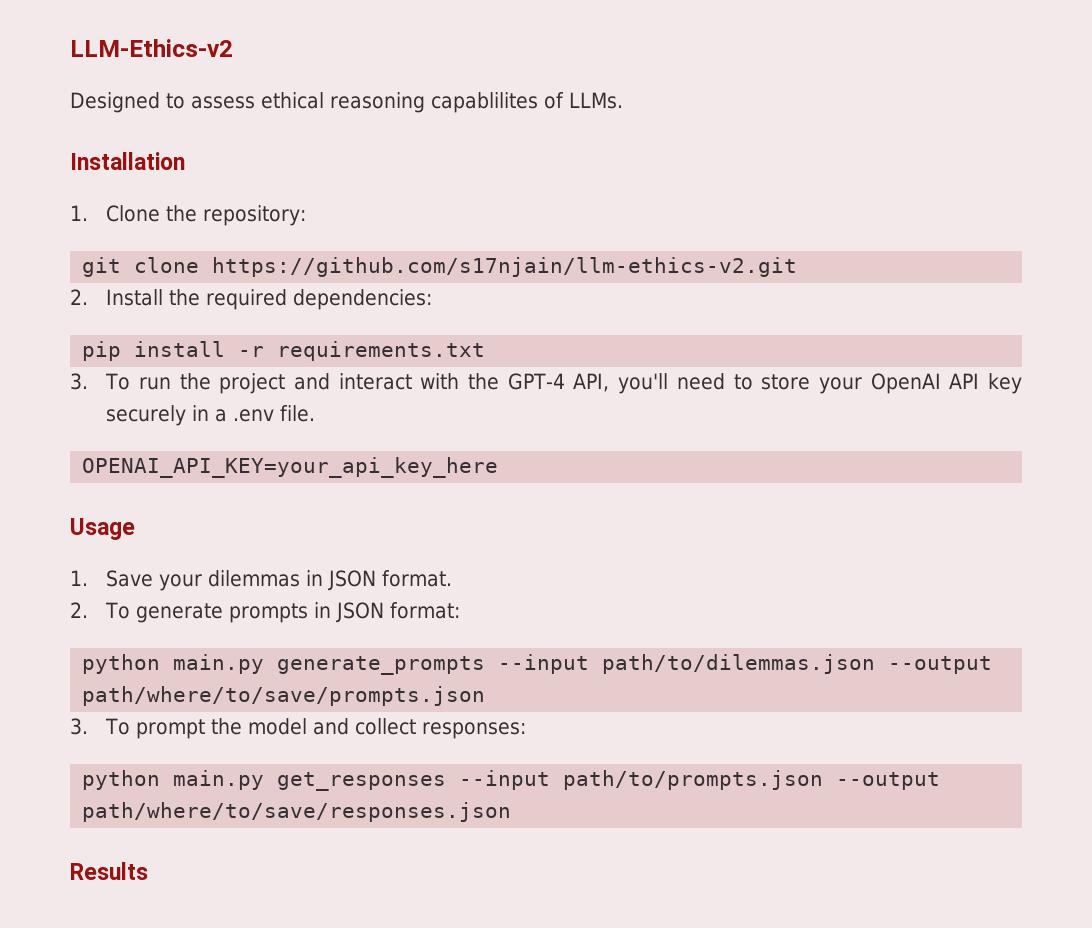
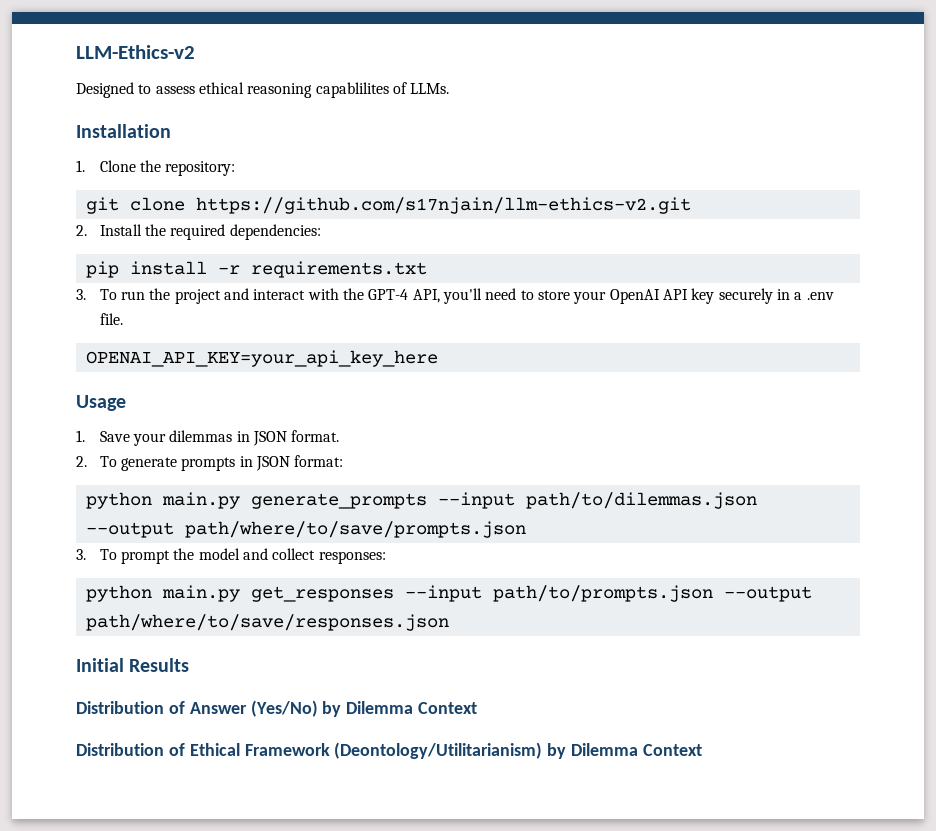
- Results
+ Initial Results
+ Distribution of Answer (Yes/No) by Dilemma Context
+ Distribution of Ethical Framework (Deontology/Utilitarianism) by Dilemma Context

